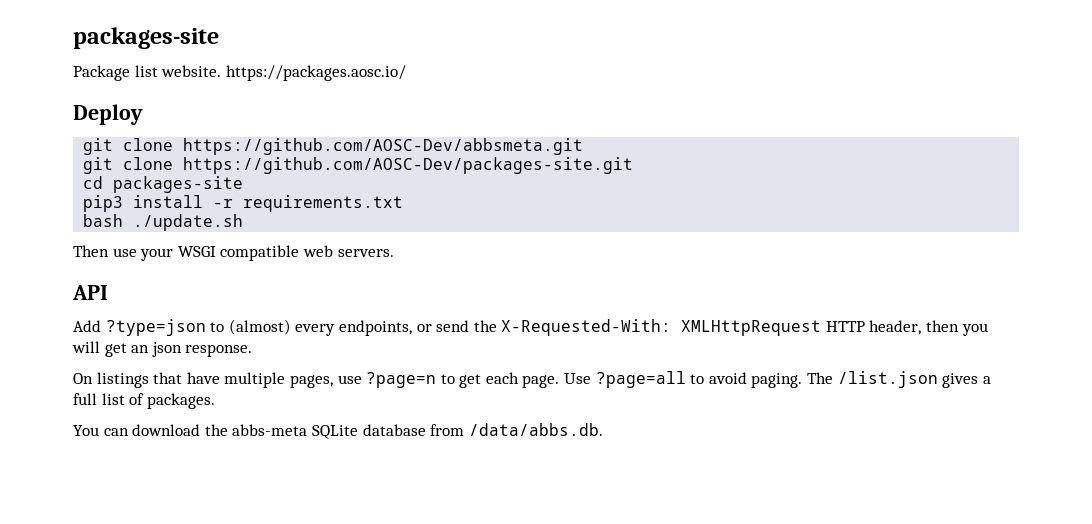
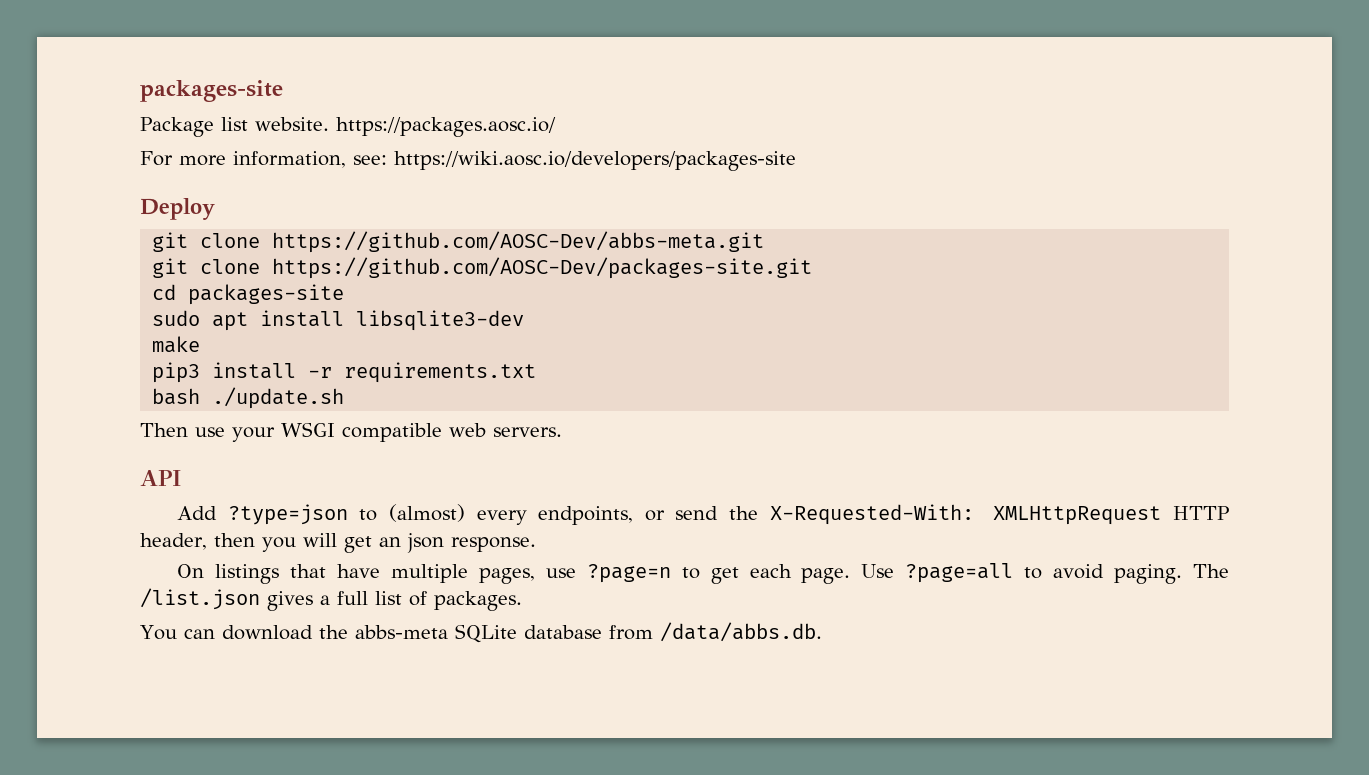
+ For more information, see: https://wiki.aosc.io/developers/packages-site
- git clone https://github.com/AOSC-Dev/abbsmeta.git
+ git clone https://github.com/AOSC-Dev/abbs-meta.git
+ sudo apt install libsqlite3-dev
+ make

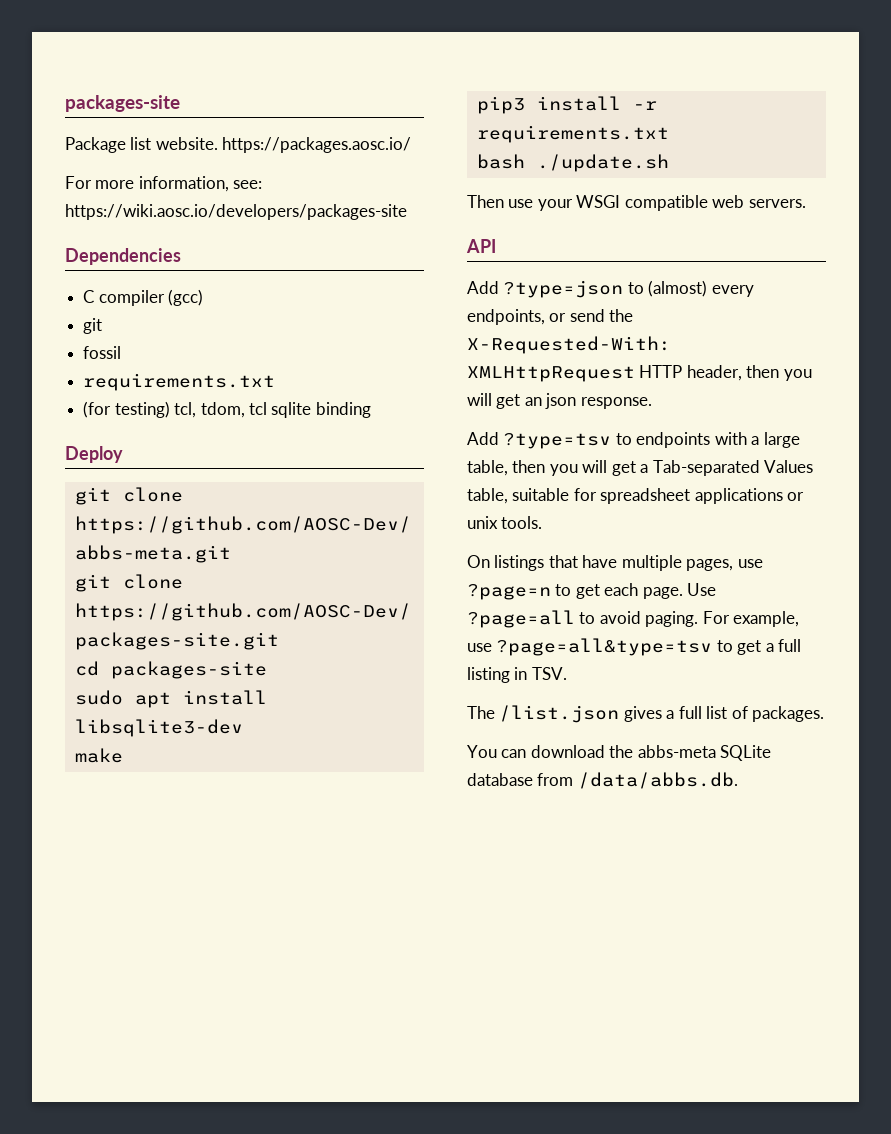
+ Dependencies
+ C compiler (gcc)
+ git
+ fossil
+ requirements.txt
+ (for testing) tcl, tdom, tcl sqlite binding
+ Add ?type=tsv to endpoints with a large table, then you will get a Tab-separated Values table, suitable for spreadsheet applications or unix tools.
- Use ?page=all to avoid paging. The /list.json gives a full list of packages.
+ Use ?page=all to avoid paging. For example, use ?page=all&type=tsv to get a full listing in TSV.
+ The /list.json gives a full list of packages.

